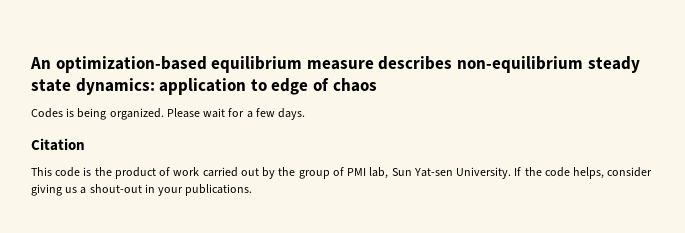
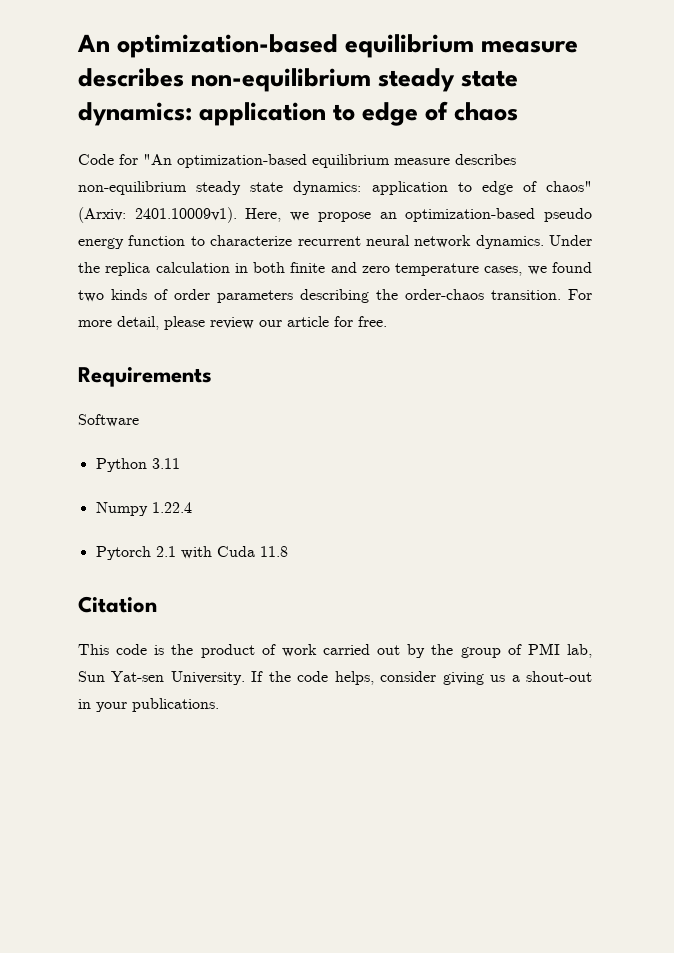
- Codes is being organized. Please wait for a few days.
+ Code for "An optimization-based equilibrium measure describes non-equilibrium steady state dynamics: application to edge of chaos" (Arxiv: 2401.10009v1). Here, we propose an optimization-based pseudo energy function to characterize recurrent neural network dynamics. Under the replica calculation in both finite and zero temperature cases, we found two kinds of order parameters describing the order-chaos transition. For more detail, please review our article for free.
+ Requirements
+ Software
+ Python 3.11
+ Numpy 1.22.4
+ Pytorch 2.1 with Cuda 11.8

